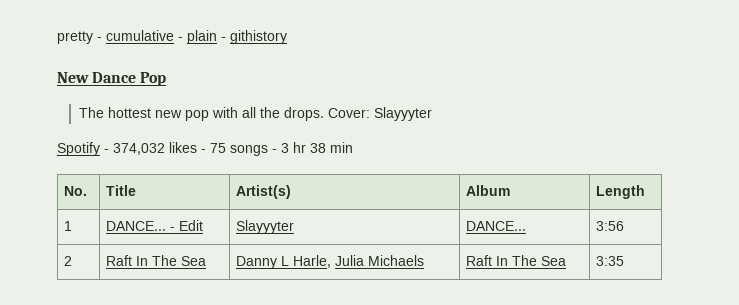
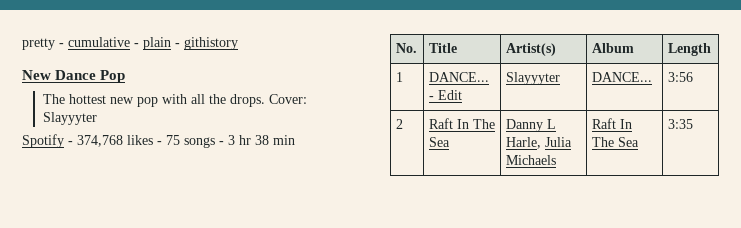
- Spotify - 374,032 likes - 75 songs - 3 hr 38 min
+ Spotify - 374,768 likes - 75 songs - 3 hr 38 min

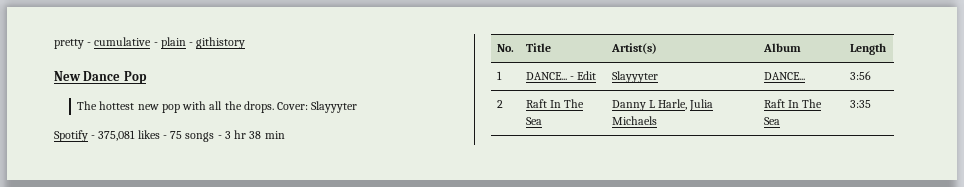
- Spotify - 374,768 likes - 75 songs - 3 hr 38 min
+ Spotify - 375,081 likes - 75 songs - 3 hr 38 min

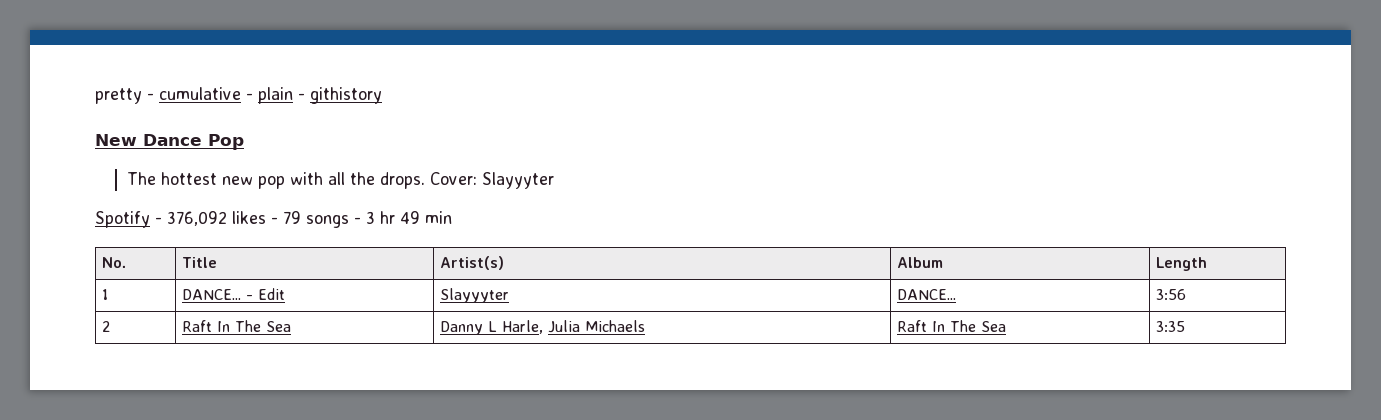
- Spotify - 375,081 likes - 75 songs - 3 hr 38 min
+ Spotify - 376,092 likes - 79 songs - 3 hr 49 min

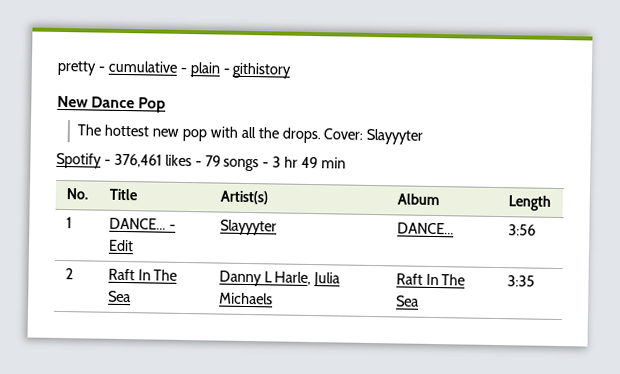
- Spotify - 376,092 likes - 79 songs - 3 hr 49 min
+ Spotify - 376,461 likes - 79 songs - 3 hr 49 min

